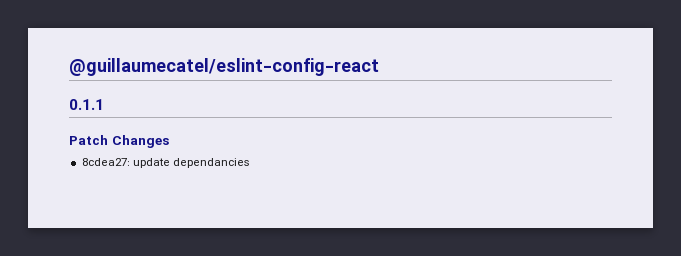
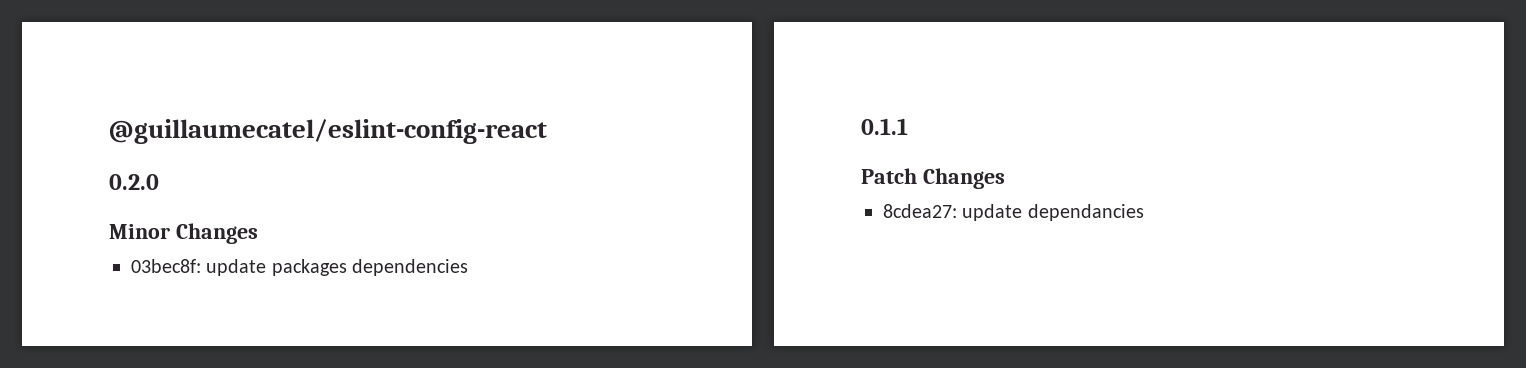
+ 0.2.0
+ Minor Changes
+ 03bec8f: update packages dependencies

